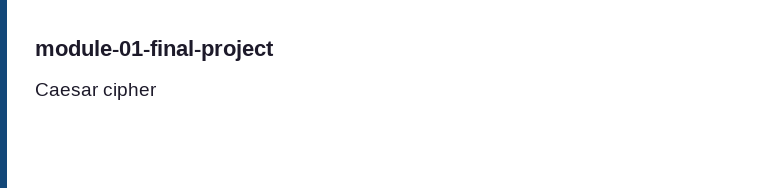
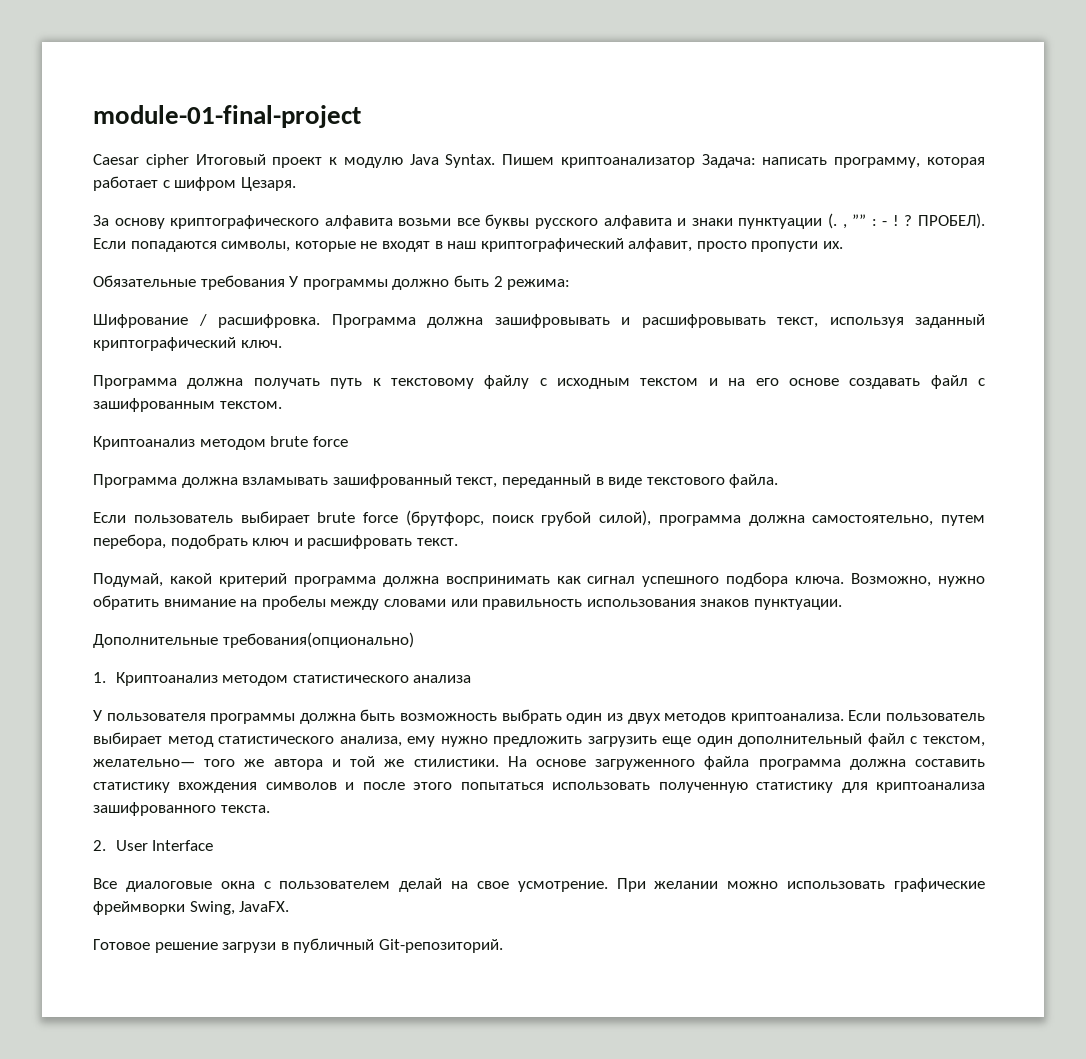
- Caesar cipher
+ Caesar cipher Итоговый проект к модулю Java Syntax. Пишем криптоанализатор Задача: написать программу, которая работает с шифром Цезаря.
+ За основу криптографического алфавита возьми все буквы русского алфавита и знаки пунктуации (. , ”” : - ! ? ПРОБЕЛ). Если попадаются символы, которые не входят в наш криптографический алфавит, просто пропусти их.
+ Обязательные требования У программы должно быть 2 режима:
+ Шифрование / расшифровка. Программа должна зашифровывать и расшифровывать текст, используя заданный криптографический ключ.
+ Программа должна получать путь к текстовому файлу с исходным текстом и на его основе создавать файл с зашифрованным текстом.
+ Криптоанализ методом brute force
+ Программа должна взламывать зашифрованный текст, переданный в виде текстового файла.
+ Если пользователь выбирает brute force (брутфорс, поиск грубой силой), программа должна самостоятельно, путем перебора, подобрать ключ и расшифровать текст.
+ Подумай, какой критерий программа должна воспринимать как сигнал успешного подбора ключа. Возможно, нужно обратить внимание на пробелы между словами или правильность использования знаков пунктуации.
+ Дополнительные требования(опционально)
+ 1. Криптоанализ методом статистического анализа
+ У пользователя программы должна быть возможность выбрать один из двух методов криптоанализа. Если пользователь выбирает метод статистического анализа, ему нужно предложить загрузить еще один дополнительный файл с текстом, желательно— того же автора и той же стилистики. На основе загруженного файла программа должна составить статистику вхождения символов и после этого попытаться использовать полученную статистику для криптоанализа зашифрованного текста.
+ 2. User Interface
+ Все диалоговые окна с пользователем делай на свое усмотрение. При желании можно использовать графические фреймворки Swing, JavaFX.
+ Готовое решение загрузи в публичный Git-репозиторий.

